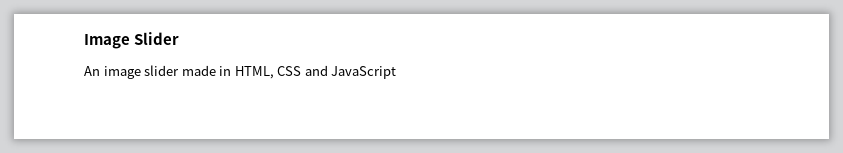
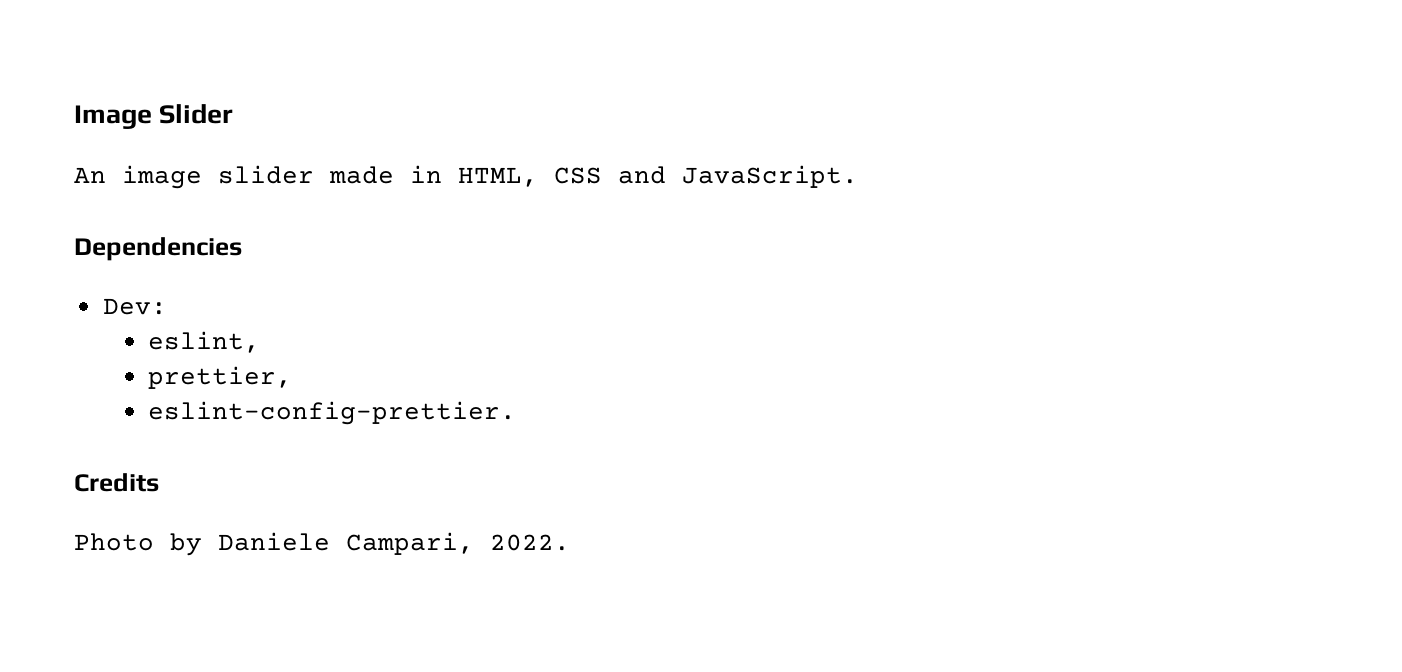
- An image slider made in HTML, CSS and JavaScript
+ An image slider made in HTML, CSS and JavaScript.
+ Dependencies
+ Dev:
+ eslint,
+ prettier,
+ eslint-config-prettier.
+ Credits
+ Photo by Daniele Campari, 2022.

